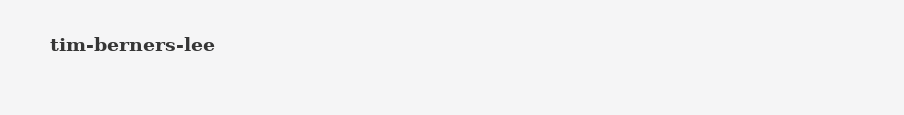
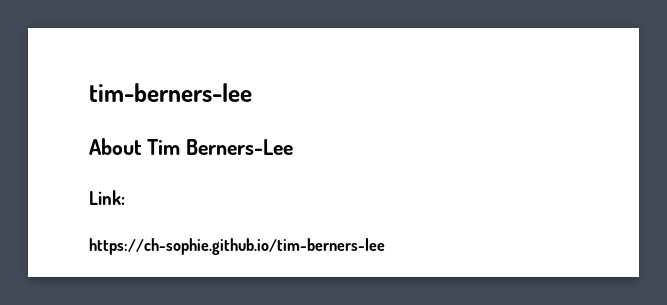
+ About Tim Berners-Lee
+ Link:
+ https://ch-sophie.github.io/tim-berners-lee

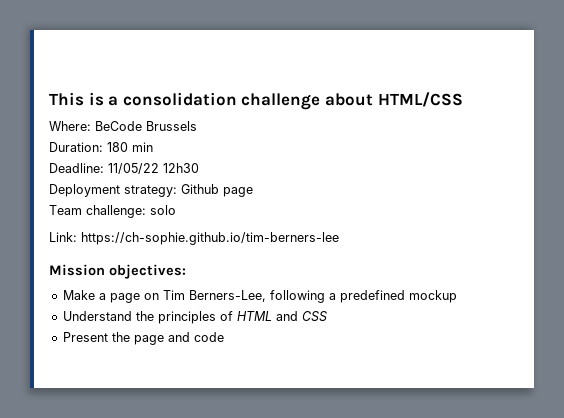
- tim-berners-lee
- About Tim Berners-Lee
- Link:
- https://ch-sophie.github.io/tim-berners-lee
+ This is a consolidation challenge about HTML/CSS
+ Where: BeCode Brussels
+ Duration: 180 min
+ Deadline: 11/05/22 12h30
+ Deployment strategy: Github page
+ Team challenge: solo
+ Link: https://ch-sophie.github.io/tim-berners-lee
+ Mission objectives:
+ Make a page on Tim Berners-Lee, following a predefined mockup
+ Understand the principles of HTML and CSS
+ Present the page and code

